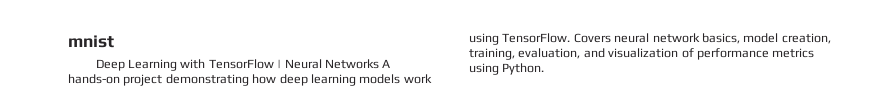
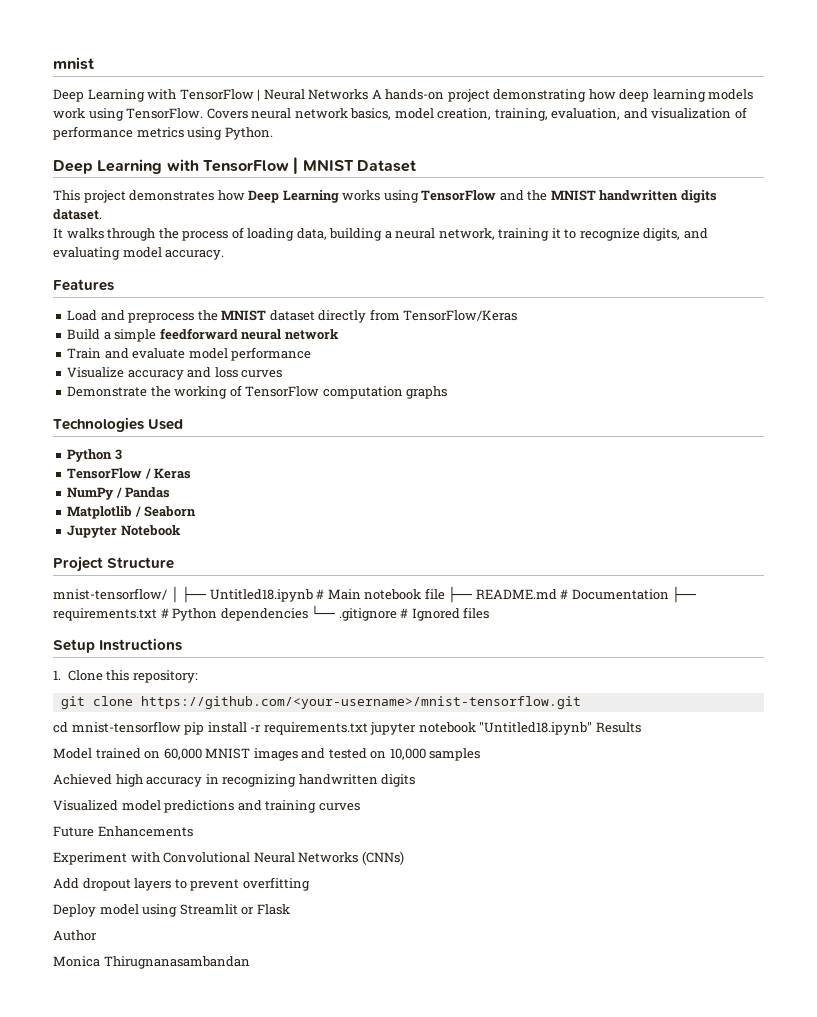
+ Deep Learning with TensorFlow | MNIST Dataset
+ This project demonstrates how Deep Learning works using TensorFlow and the MNIST handwritten digits dataset.
+ It walks through the process of loading data, building a neural network, training it to recognize digits, and evaluating model accuracy.
+ Features
+ Load and preprocess the MNIST dataset directly from TensorFlow/Keras
+ Build a simple feedforward neural network
+ Train and evaluate model performance
+ Visualize accuracy and loss curves
+ Demonstrate the working of TensorFlow computation graphs
+ Technologies Used
+ Python 3
+ TensorFlow / Keras
+ NumPy / Pandas
+ Matplotlib / Seaborn
+ Jupyter Notebook
+ Project Structure
+ mnist-tensorflow/ │ ├── Untitled18.ipynb # Main notebook file ├── README.md # Documentation ├── requirements.txt # Python dependencies └── .gitignore # Ignored files
+ Setup Instructions
+ 1. Clone this repository:
+ git clone https://github.com/<your-username>/mnist-tensorflow.git
+ cd mnist-tensorflow pip install -r requirements.txt jupyter notebook "Untitled18.ipynb" Results
+ Model trained on 60,000 MNIST images and tested on 10,000 samples
+ Achieved high accuracy in recognizing handwritten digits
+ Visualized model predictions and training curves
+ Future Enhancements
+ Experiment with Convolutional Neural Networks (CNNs)
+ Add dropout layers to prevent overfitting
+ Deploy model using Streamlit or Flask
+ Author
+ Monica Thirugnanasambandan

